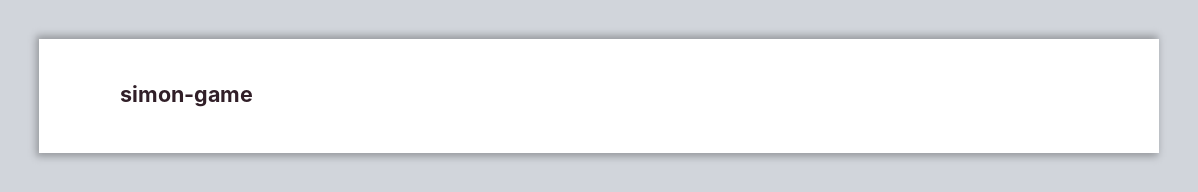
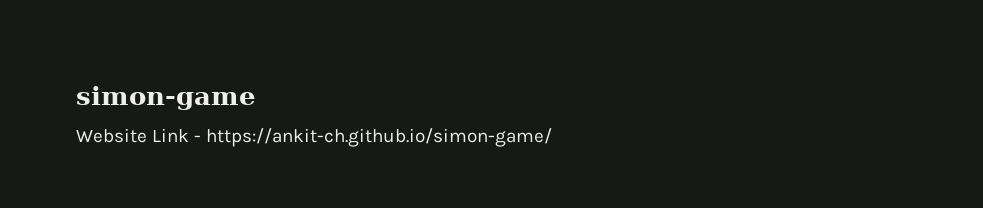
+ Website Link - https://ankit-ch.github.io/simon-game/

